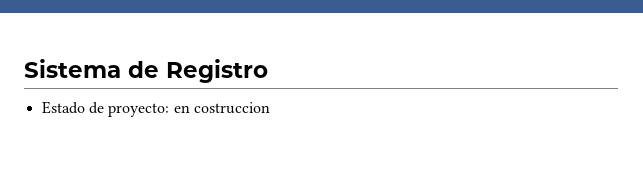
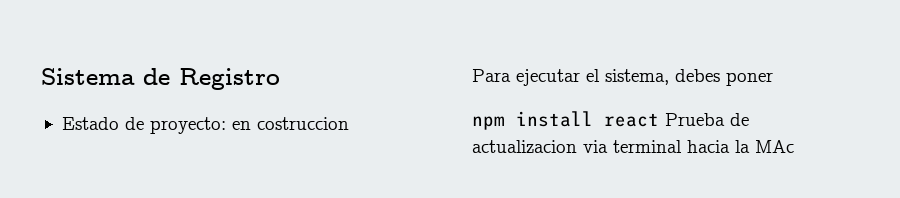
+ Para ejecutar el sistema, debes poner
+ npm install react Prueba de actualizacion via terminal hacia la MAc

